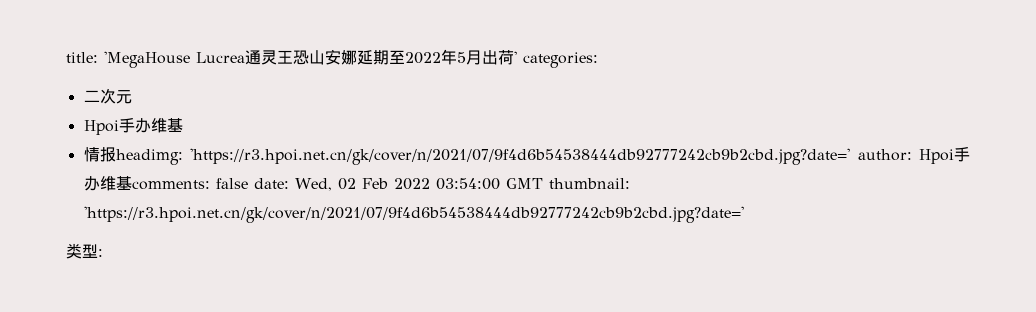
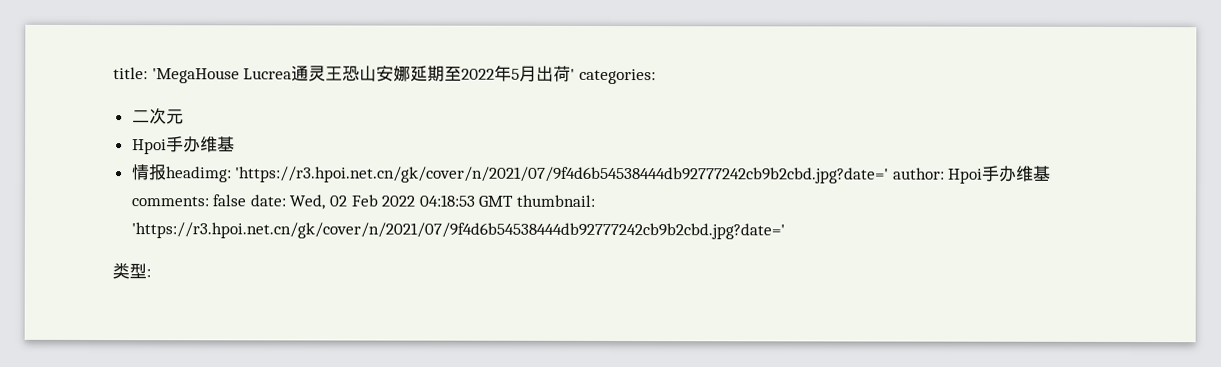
- 情报headimg: 'https://r3.hpoi.net.cn/gk/cover/n/2021/07/9f4d6b54538444db92777242cb9b2cbd.jpg?date=' author: Hpoi手办维基comments: false date: Wed, 02 Feb 2022 03:54:00 GMT thumbnail: 'https://r3.hpoi.net.cn/gk/cover/n/2021/07/9f4d6b54538444db92777242cb9b2cbd.jpg?date='
+ 情报headimg: 'https://r3.hpoi.net.cn/gk/cover/n/2021/07/9f4d6b54538444db92777242cb9b2cbd.jpg?date=' author: Hpoi手办维基comments: false date: Wed, 02 Feb 2022 04:18:53 GMT thumbnail: 'https://r3.hpoi.net.cn/gk/cover/n/2021/07/9f4d6b54538444db92777242cb9b2cbd.jpg?date='

